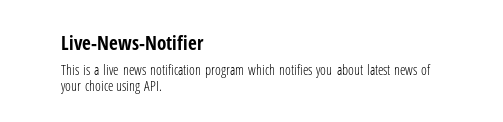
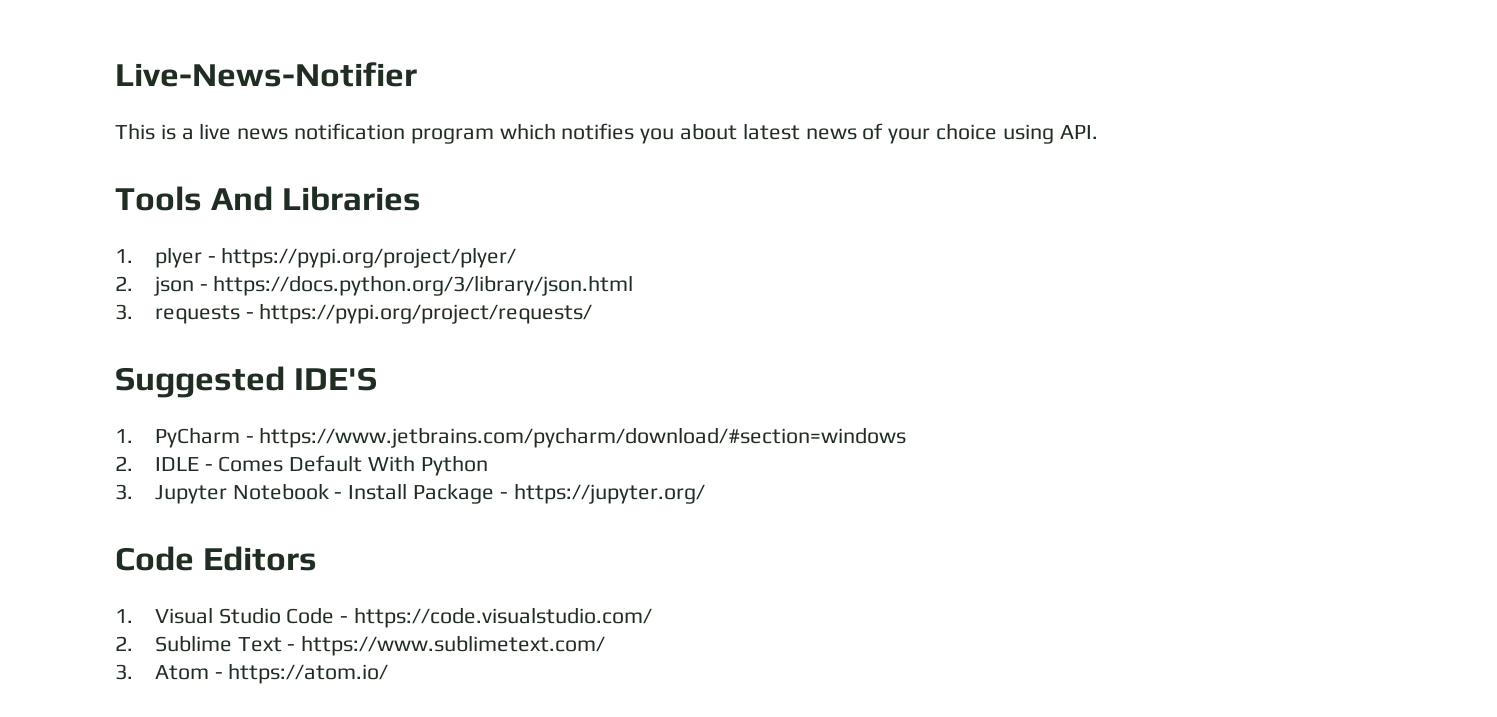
+ Tools And Libraries
+ 1. plyer - https://pypi.org/project/plyer/
+ 2. json - https://docs.python.org/3/library/json.html
+ 3. requests - https://pypi.org/project/requests/
+ Suggested IDE'S
+ 1. PyCharm - https://www.jetbrains.com/pycharm/download/#section=windows
+ 2. IDLE - Comes Default With Python
+ 3. Jupyter Notebook - Install Package - https://jupyter.org/
+ Code Editors
+ 1. Visual Studio Code - https://code.visualstudio.com/
+ 2. Sublime Text - https://www.sublimetext.com/
+ 3. Atom - https://atom.io/

